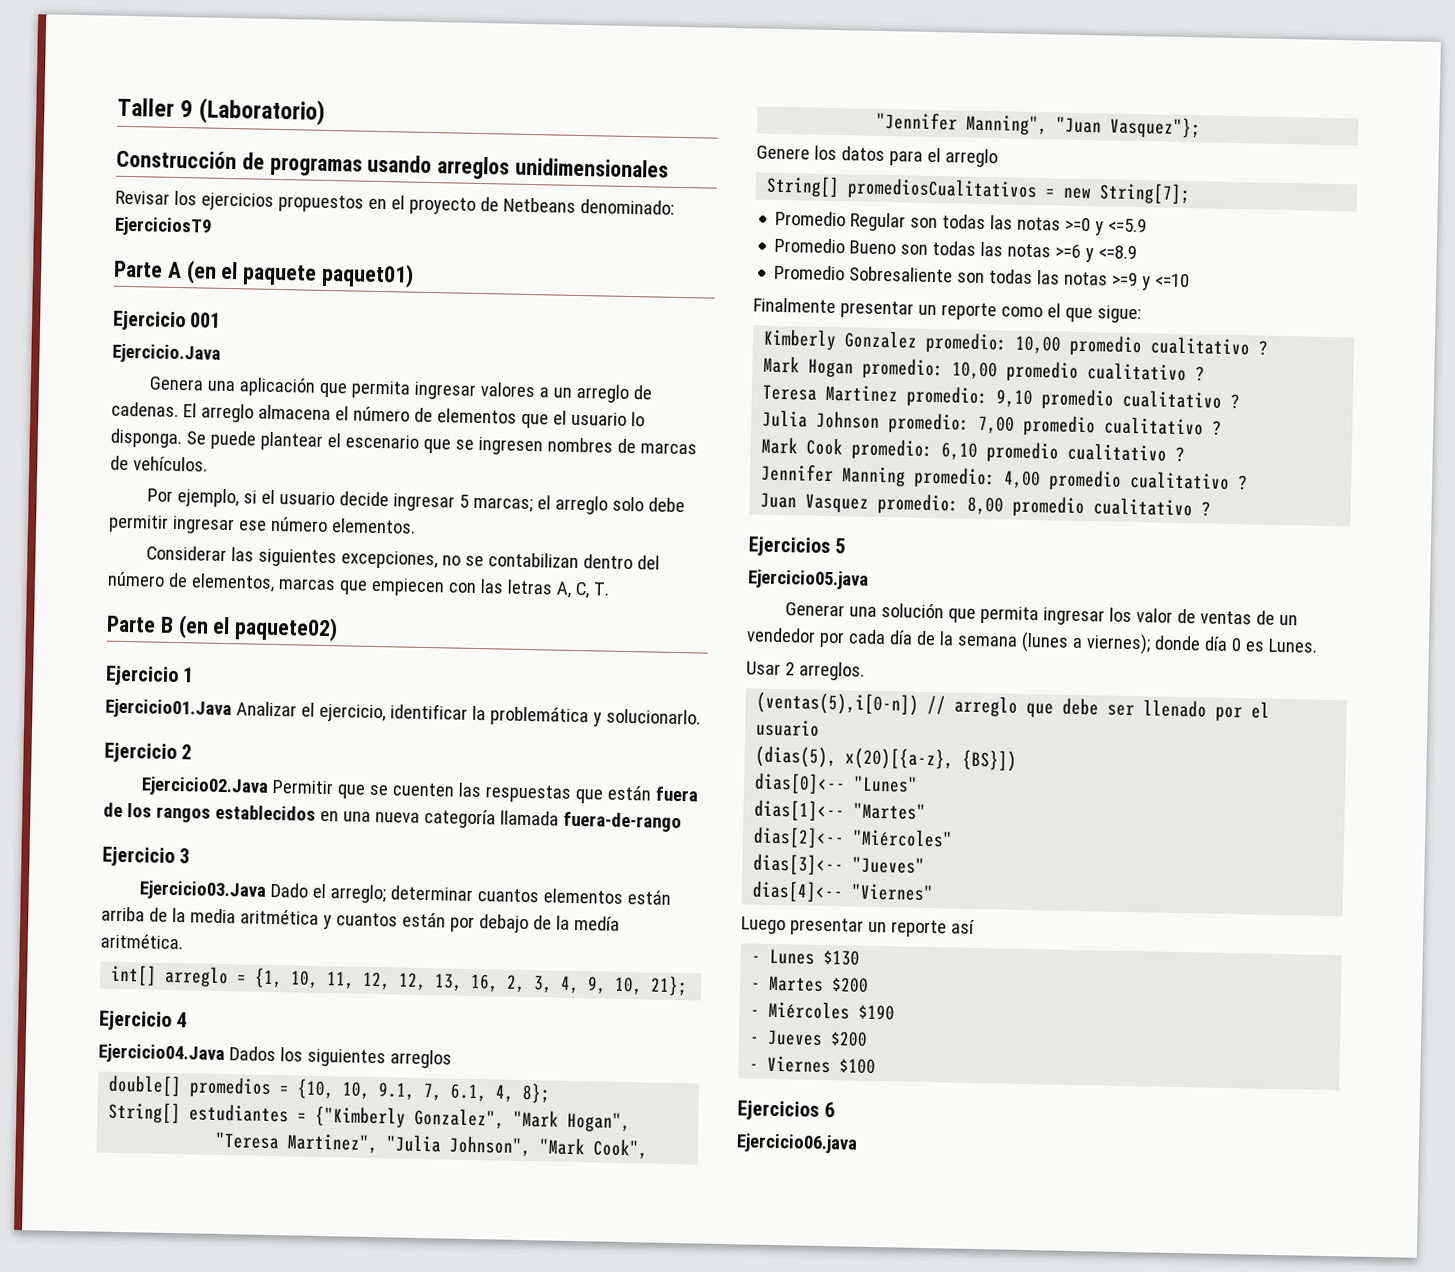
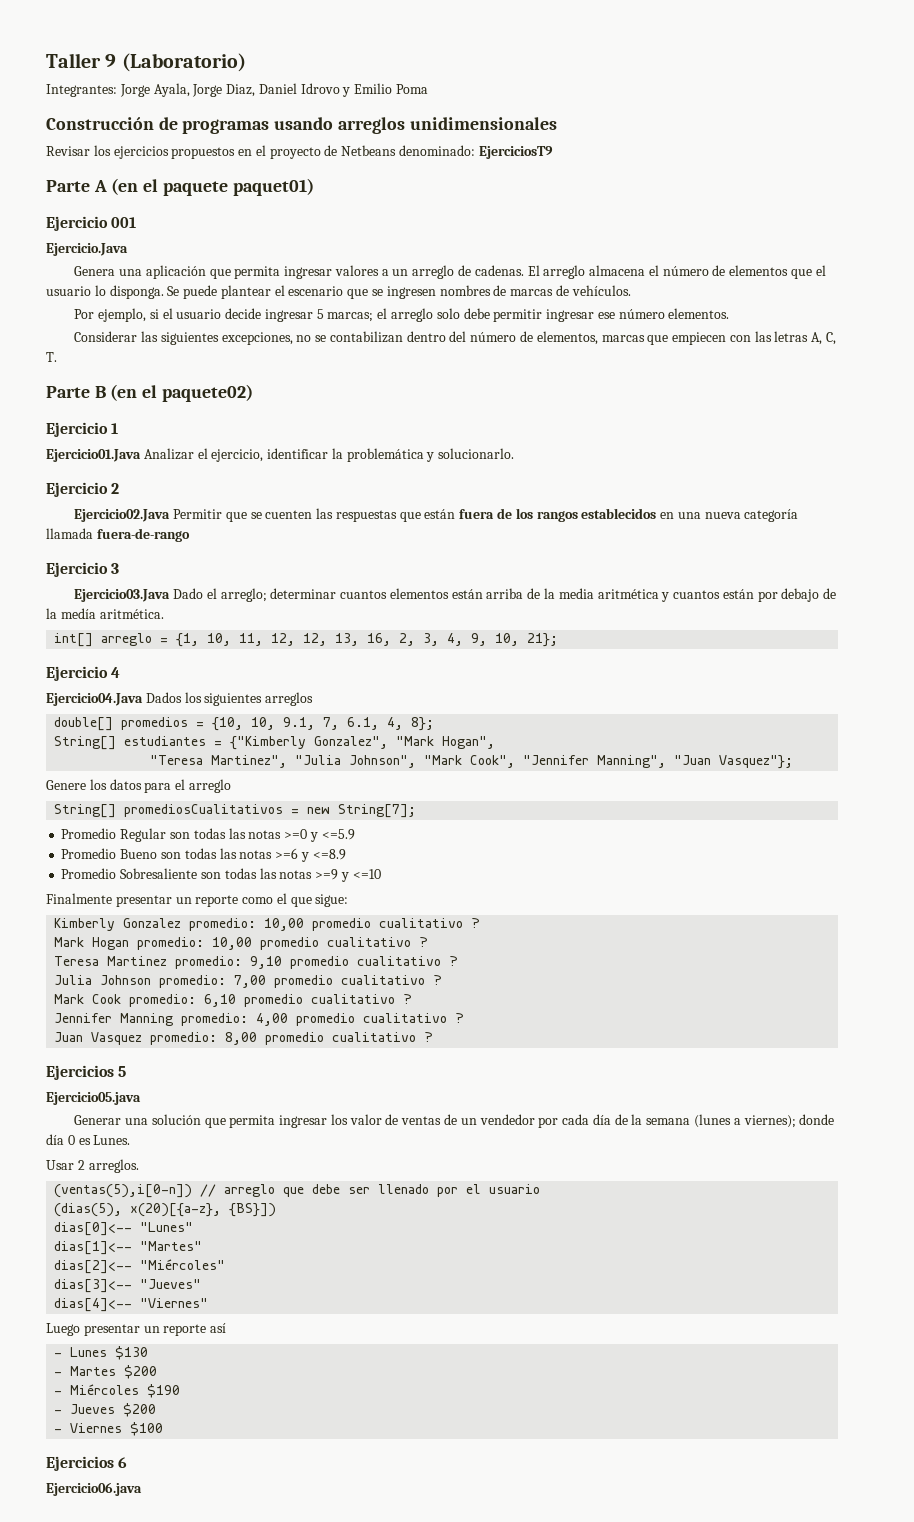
+ Integrantes: Jorge Ayala, Jorge Diaz, Daniel Idrovo y Emilio Poma

